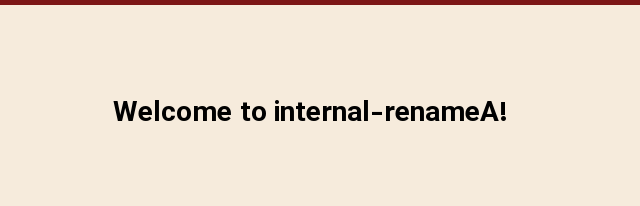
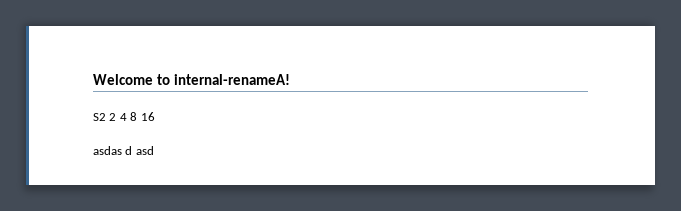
+ S2 2 4 8 16
+ asdas d asd

